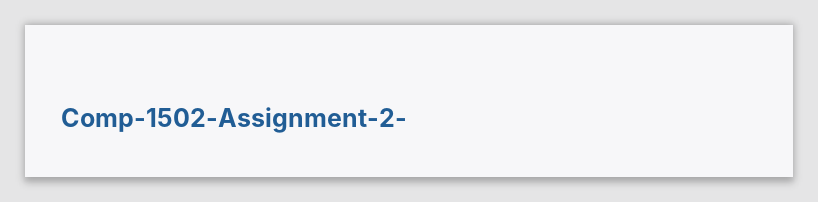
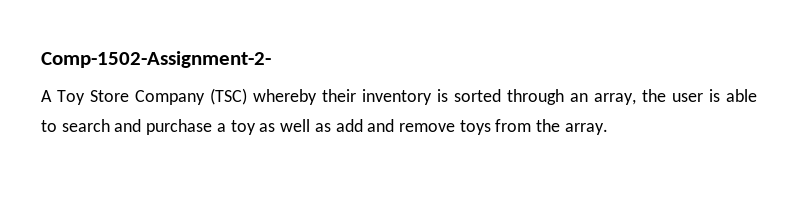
+ A Toy Store Company (TSC) whereby their inventory is sorted through an array, the user is able to search and purchase a toy as well as add and remove toys from the array.

